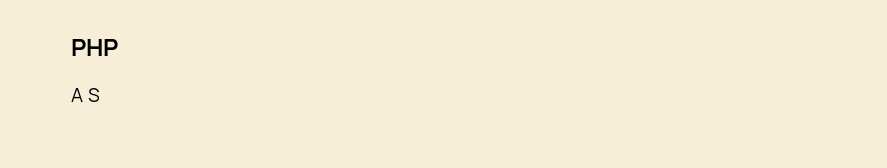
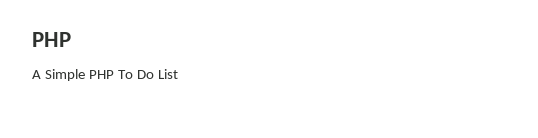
- A S
+ A Simple PHP To Do List

